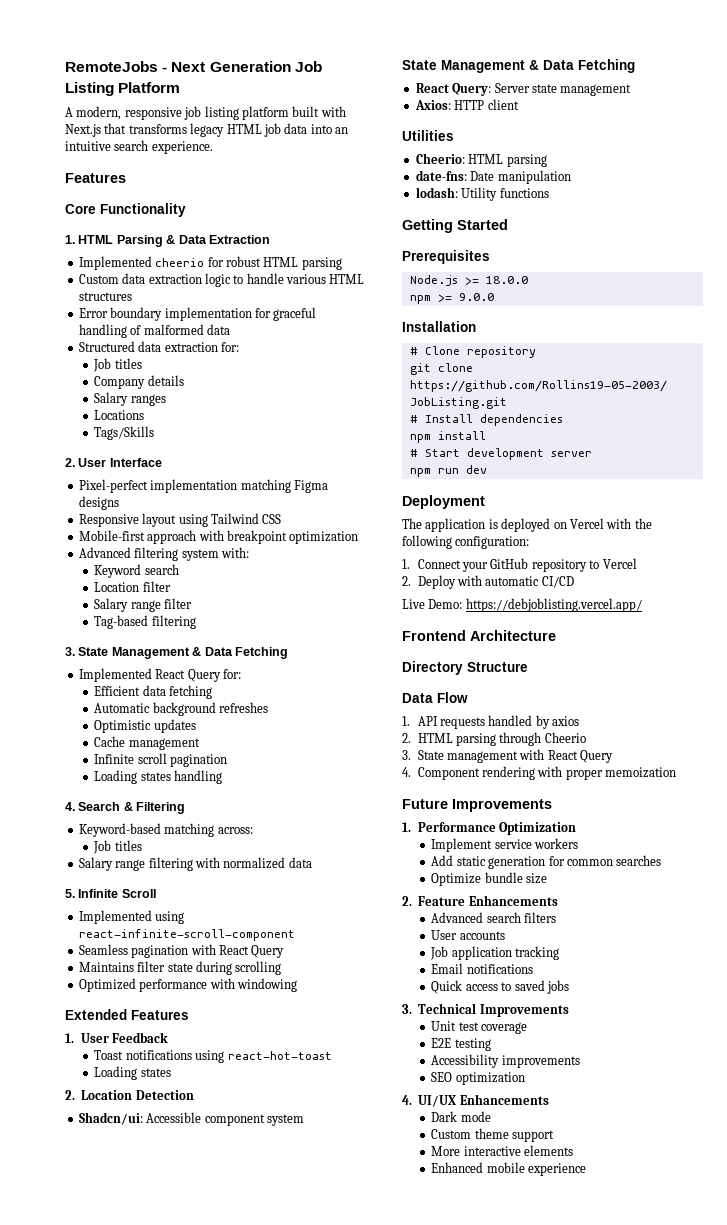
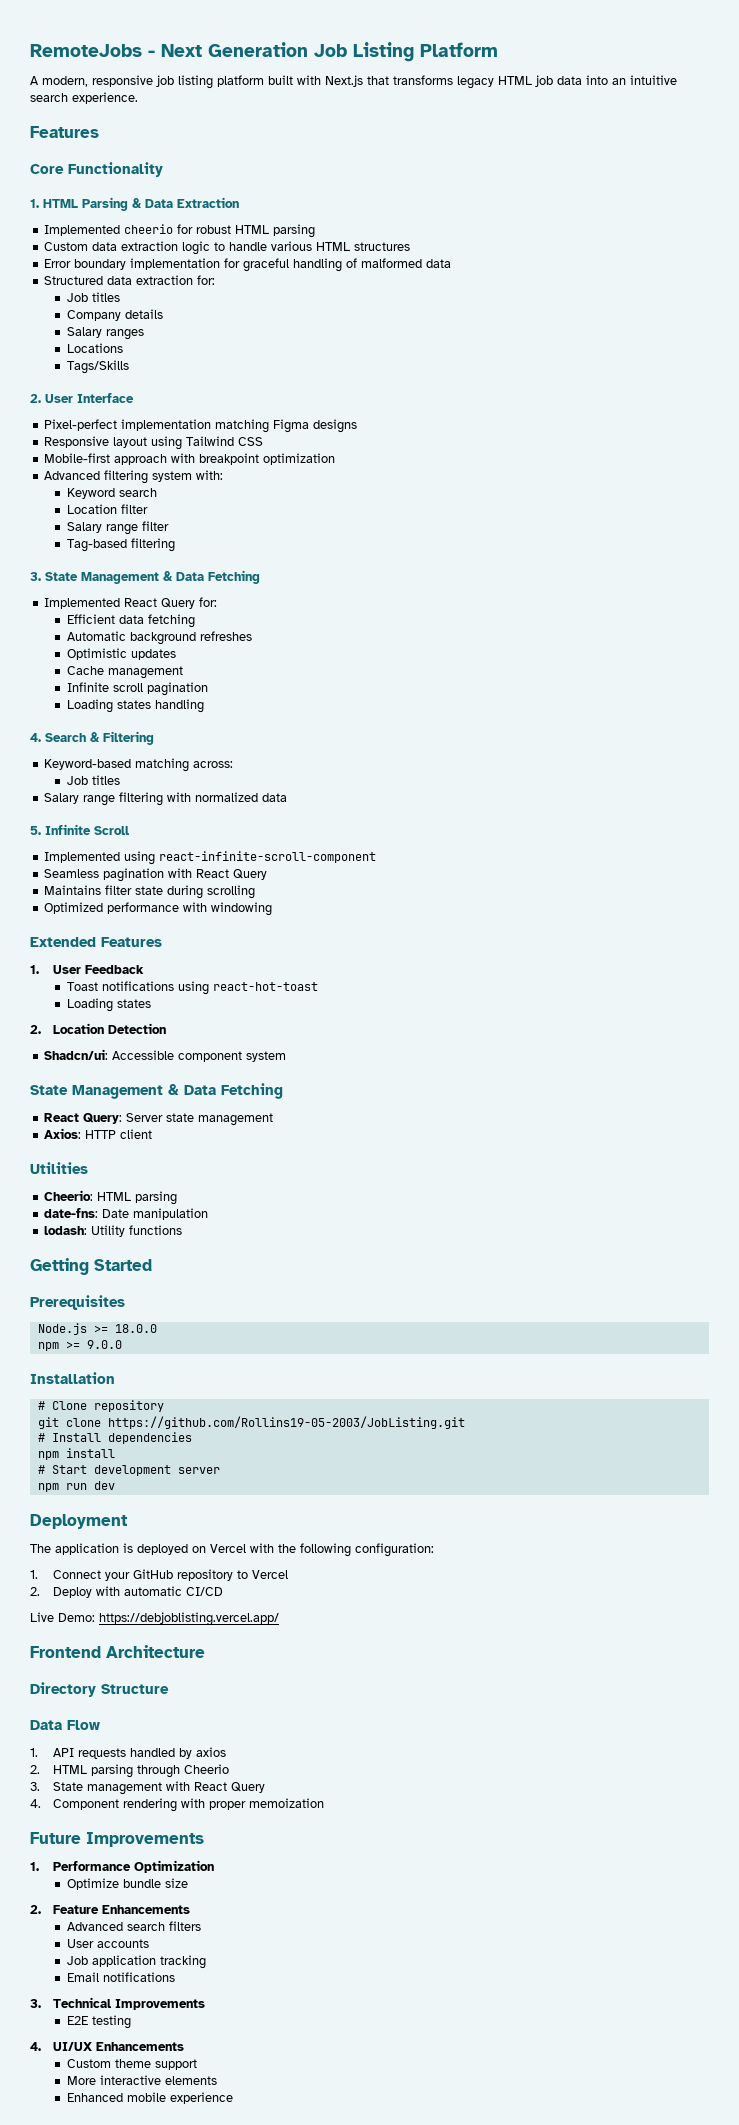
- Implement service workers
- Add static generation for common searches
- Quick access to saved jobs
- Unit test coverage
- Accessibility improvements
- SEO optimization
- Dark mode

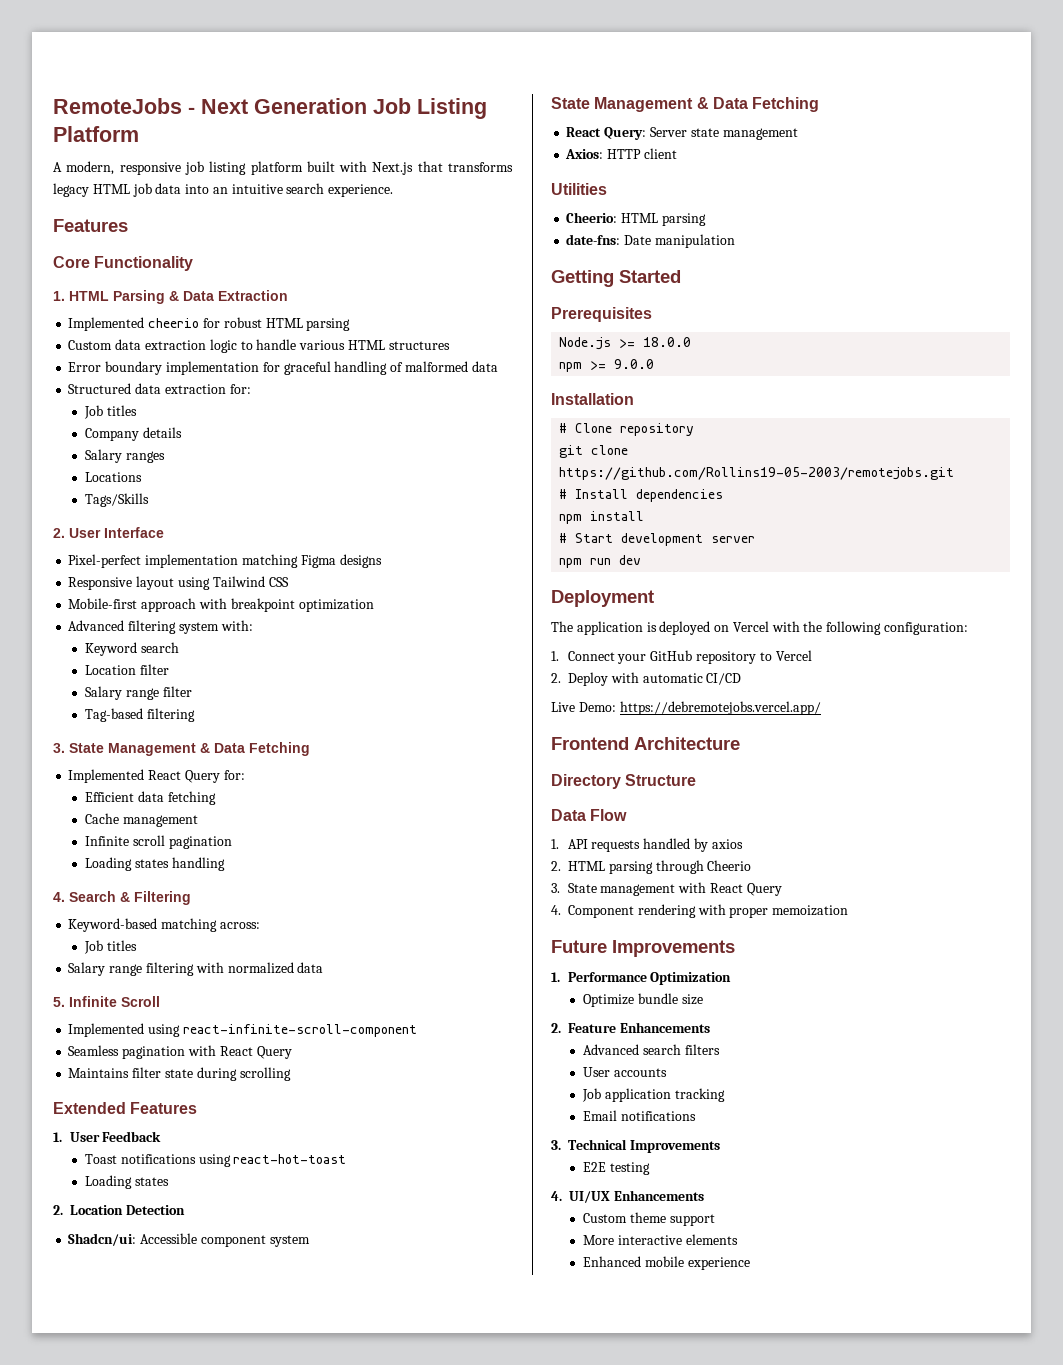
- Automatic background refreshes
- Optimistic updates
- Optimized performance with windowing
- lodash: Utility functions
- git clone https://github.com/Rollins19-05-2003/JobListing.git
+ git clone https://github.com/Rollins19-05-2003/remotejobs.git
- Live Demo: https://debjoblisting.vercel.app/
+ Live Demo: https://debremotejobs.vercel.app/

